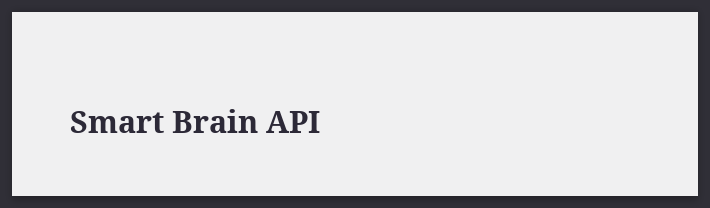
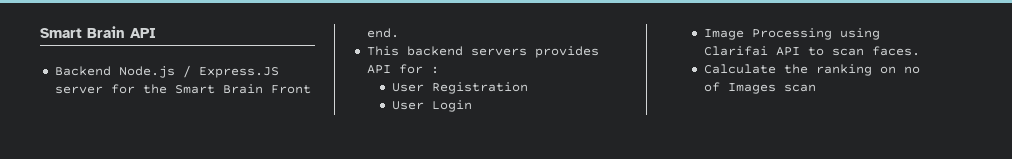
+ Backend Node.js / Express.JS server for the Smart Brain Front end.
+ This backend servers provides API for :
+ User Registration
+ User Login
+ Image Processing using Clarifai API to scan faces.
+ Calculate the ranking on no of Images scan

